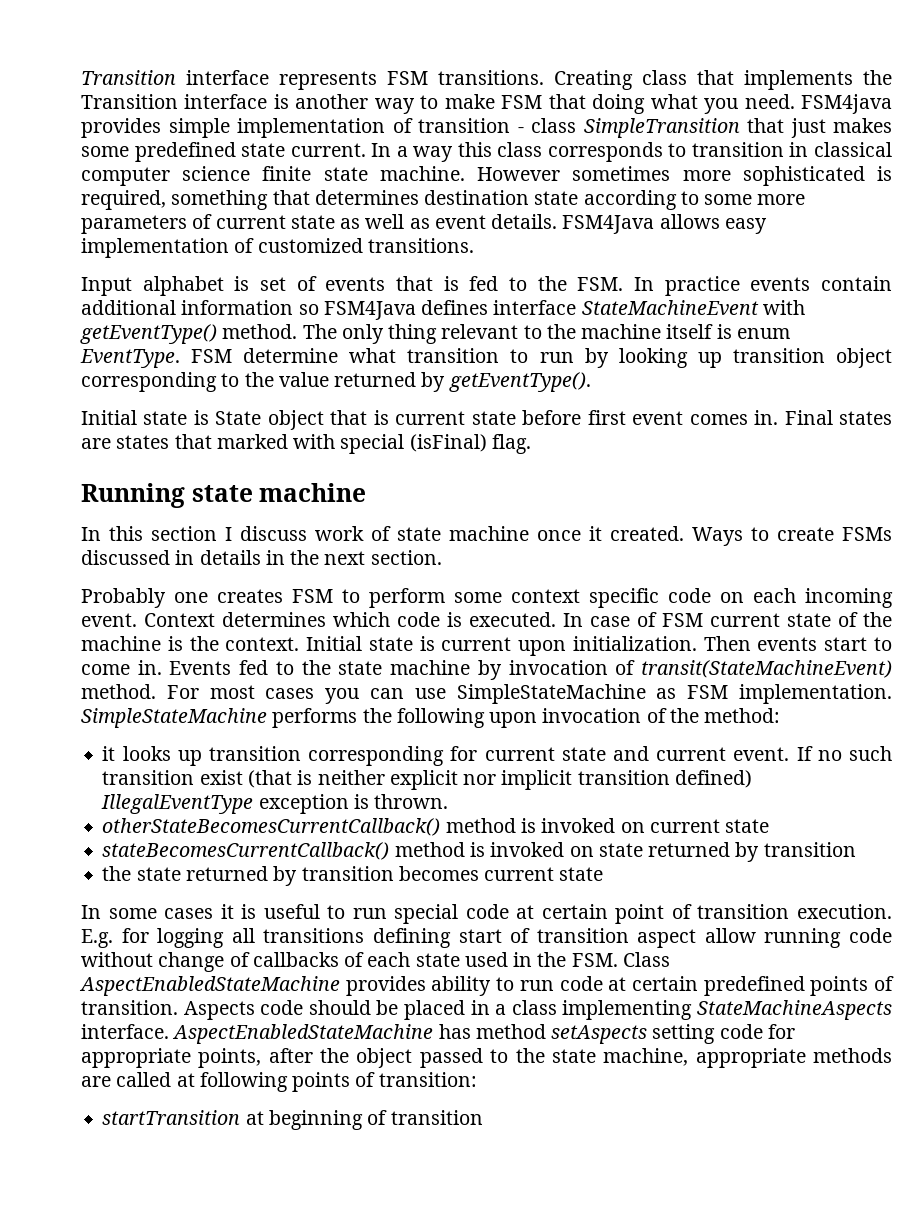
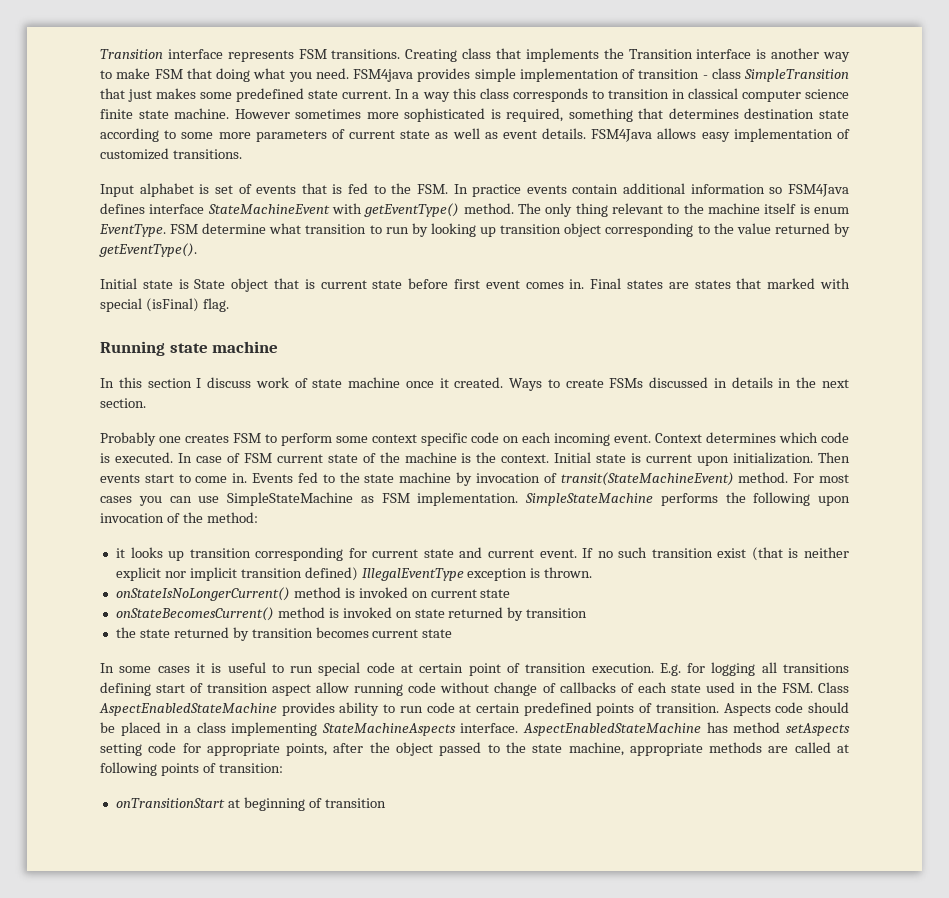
- otherStateBecomesCurrentCallback() method is invoked on current state
+ onStateIsNoLongerCurrent() method is invoked on current state
- stateBecomesCurrentCallback() method is invoked on state returned by transition
+ onStateBecomesCurrent() method is invoked on state returned by transition
- startTransition at beginning of transition
+ onTransitionStart at beginning of transition

